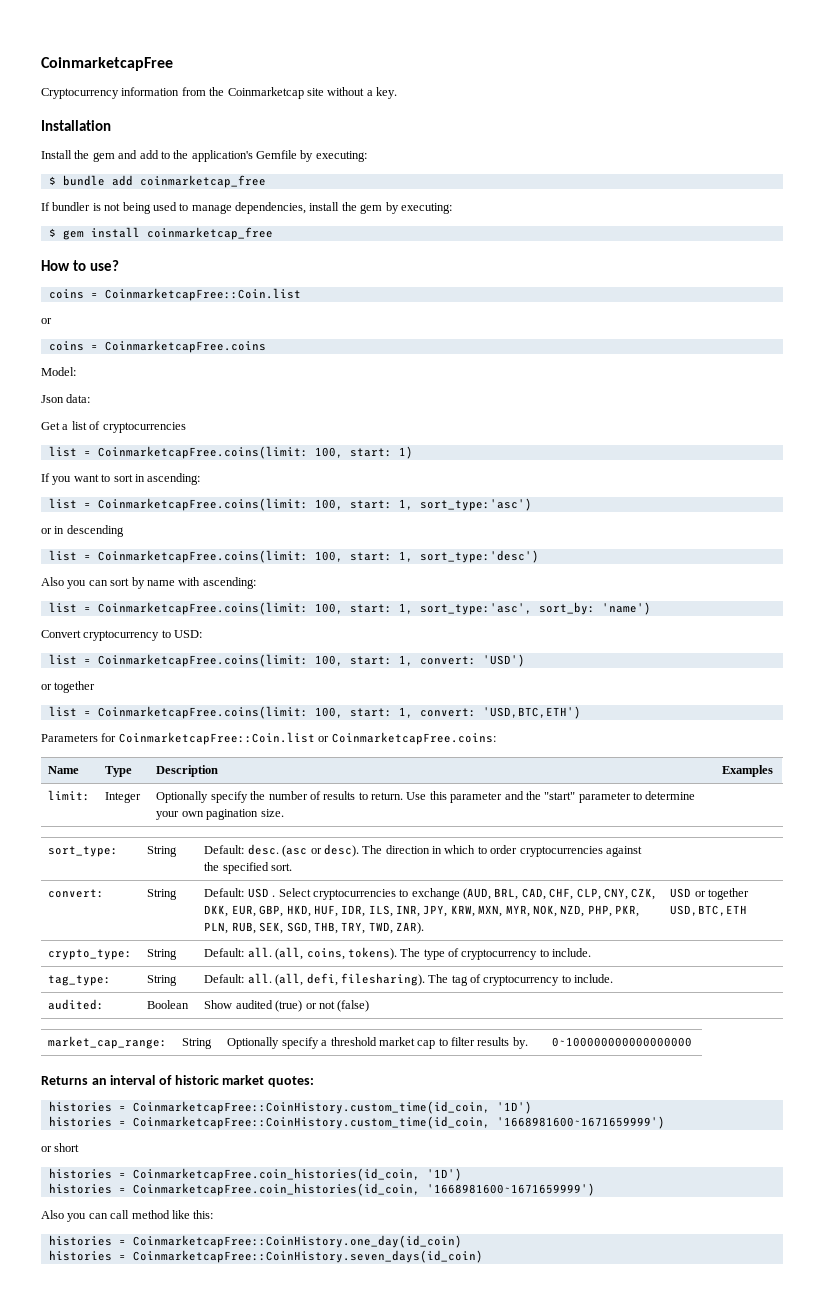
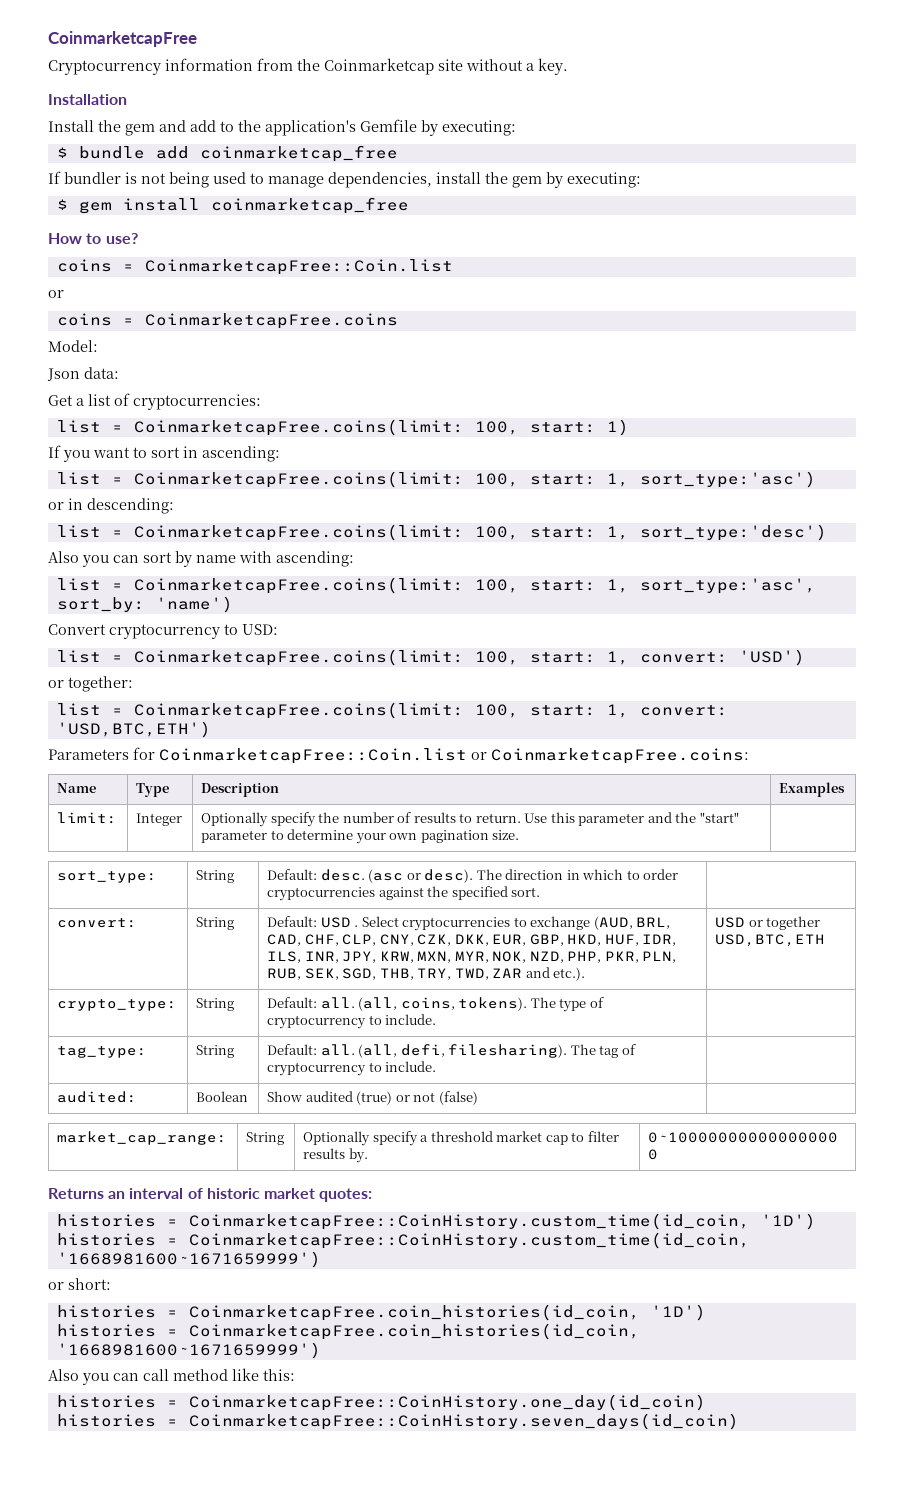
- Get a list of cryptocurrencies
+ Get a list of cryptocurrencies:
- or in descending
+ or in descending:
  list = CoinmarketcapFree.coins(limit: 100, start: 1, convert: 'USD')
- or together
+ or together:
- Select cryptocurrencies to exchange (AUD, BRL, CAD, CHF, CLP, CNY, CZK, DKK, EUR, GBP, HKD, HUF, IDR, ILS, INR, JPY, KRW, MXN, MYR, NOK, NZD, PHP, PKR, PLN, RUB, SEK, SGD, THB, TRY, TWD, ZAR).
+ Select cryptocurrencies to exchange (AUD, BRL, CAD, CHF, CLP, CNY, CZK, DKK, EUR, GBP, HKD, HUF, IDR, ILS, INR, JPY, KRW, MXN, MYR, NOK, NZD, PHP, PKR, PLN, RUB, SEK, SGD, THB, TRY, TWD, ZAR and etc.).
- or short
+ or short:

